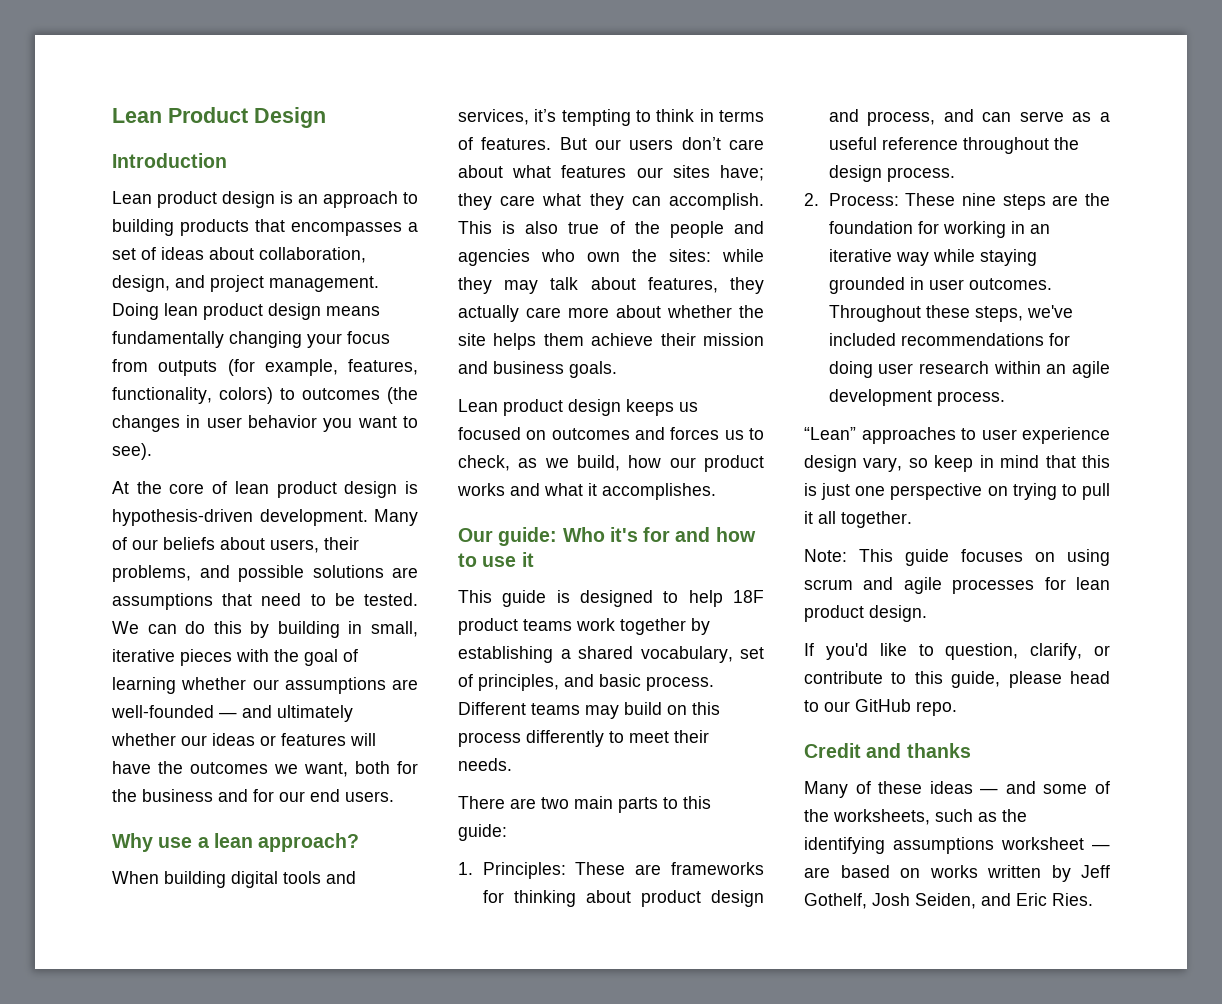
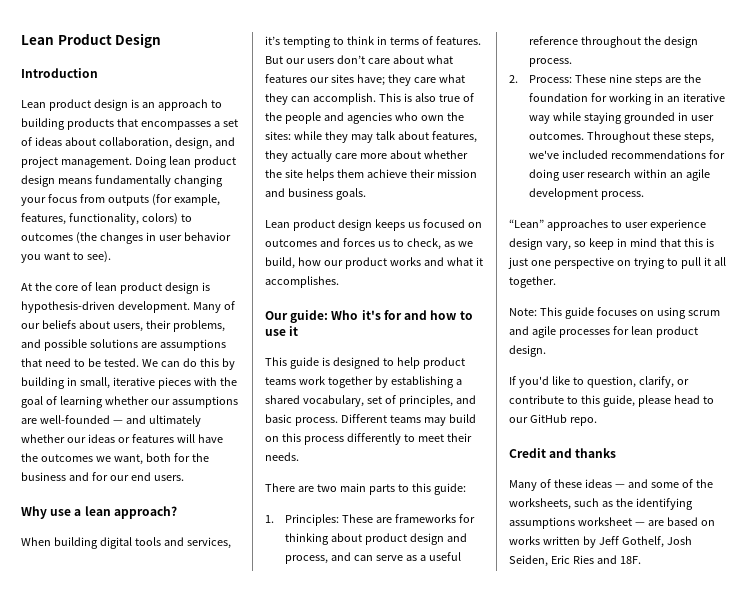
- This guide is designed to help 18F product teams work together by establishing a shared vocabulary, set of principles, and basic process.
+ This guide is designed to help product teams work together by establishing a shared vocabulary, set of principles, and basic process.
- Many of these ideas — and some of the worksheets, such as the identifying assumptions worksheet — are based on works written by Jeff Gothelf, Josh Seiden, and Eric Ries.
+ Many of these ideas — and some of the worksheets, such as the identifying assumptions worksheet — are based on works written by Jeff Gothelf, Josh Seiden, Eric Ries and 18F.

